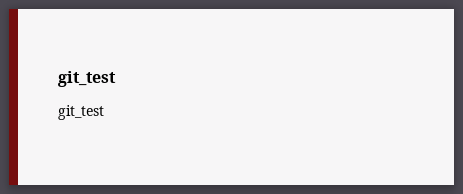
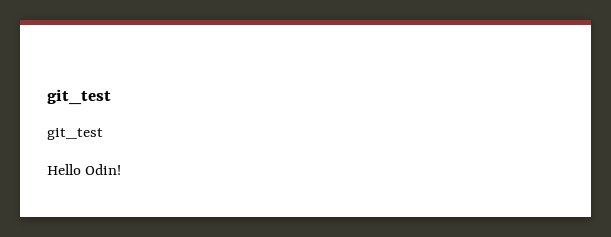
+ Hello Odin!

